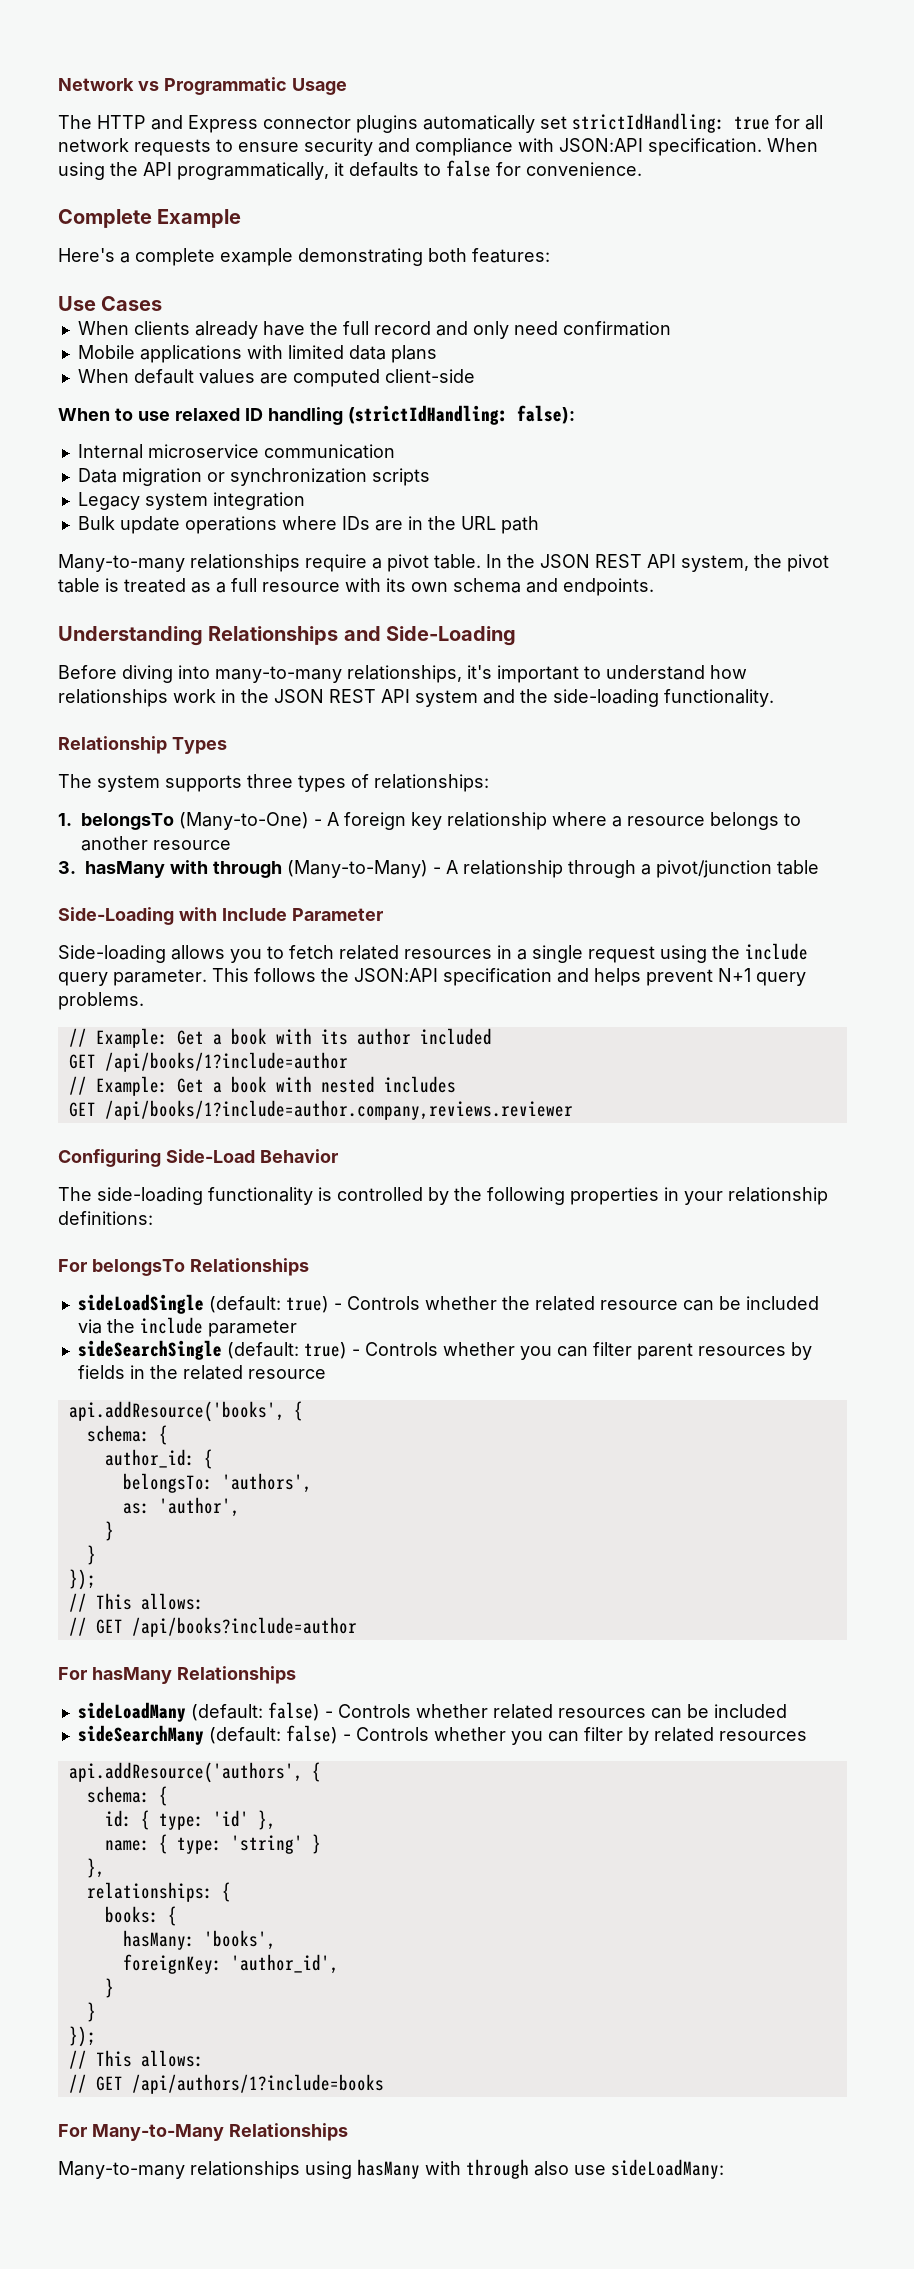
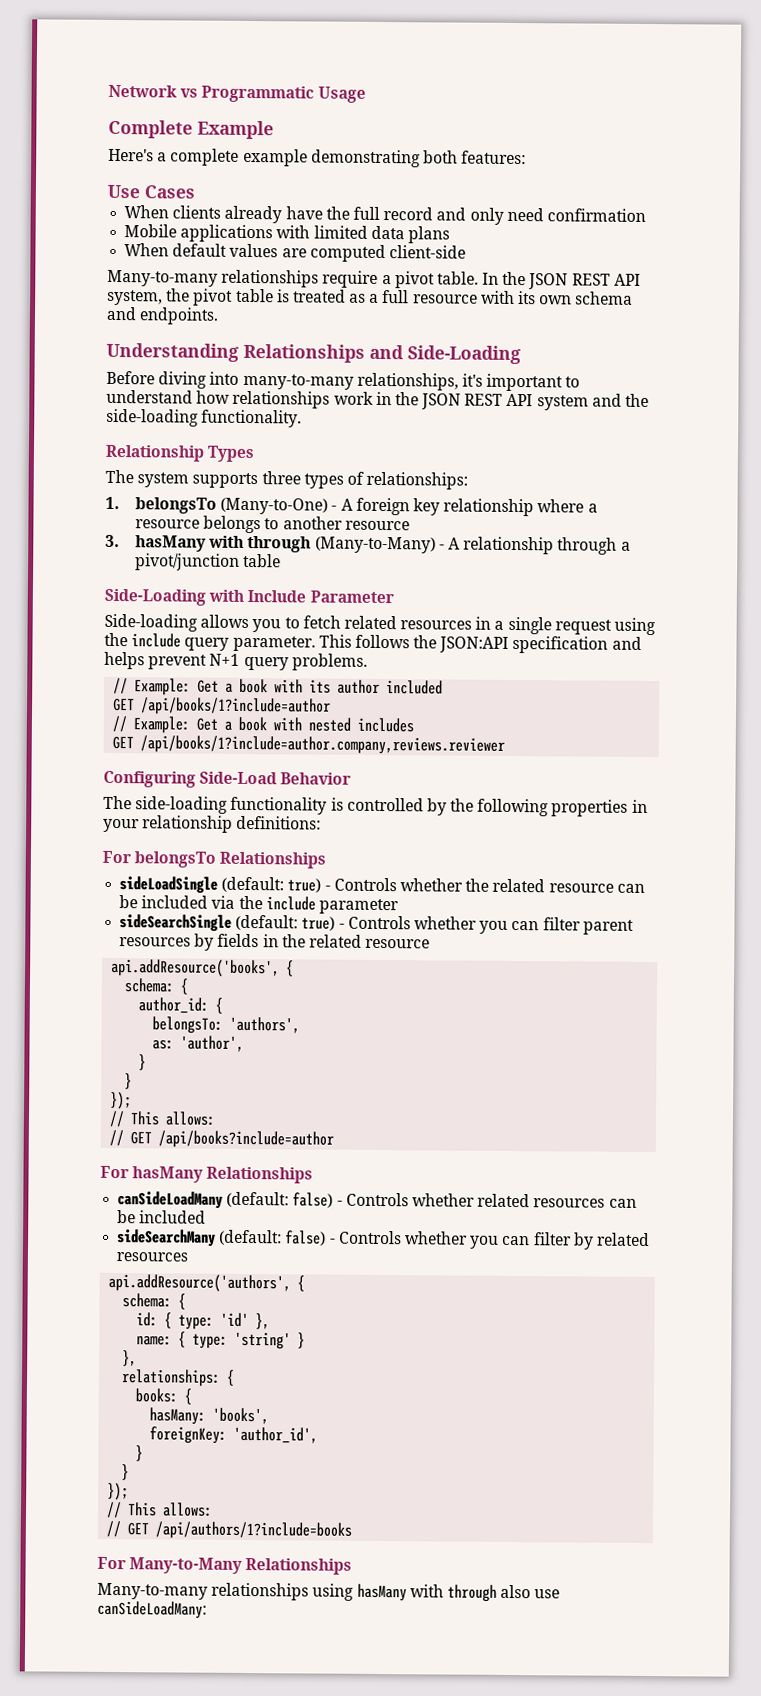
- The HTTP and Express connector plugins automatically set strictIdHandling: true for all network requests to ensure security and compliance with JSON:API specification. When using the API programmatically, it defaults to false for convenience.
- When to use relaxed ID handling (strictIdHandling: false):
- Internal microservice communication
- Data migration or synchronization scripts
- Legacy system integration
- Bulk update operations where IDs are in the URL path
- sideLoadMany (default: false) - Controls whether related resources can be included
+ canSideLoadMany (default: false) - Controls whether related resources can be included
- Many-to-many relationships using hasMany with through also use sideLoadMany:
+ Many-to-many relationships using hasMany with through also use canSideLoadMany:

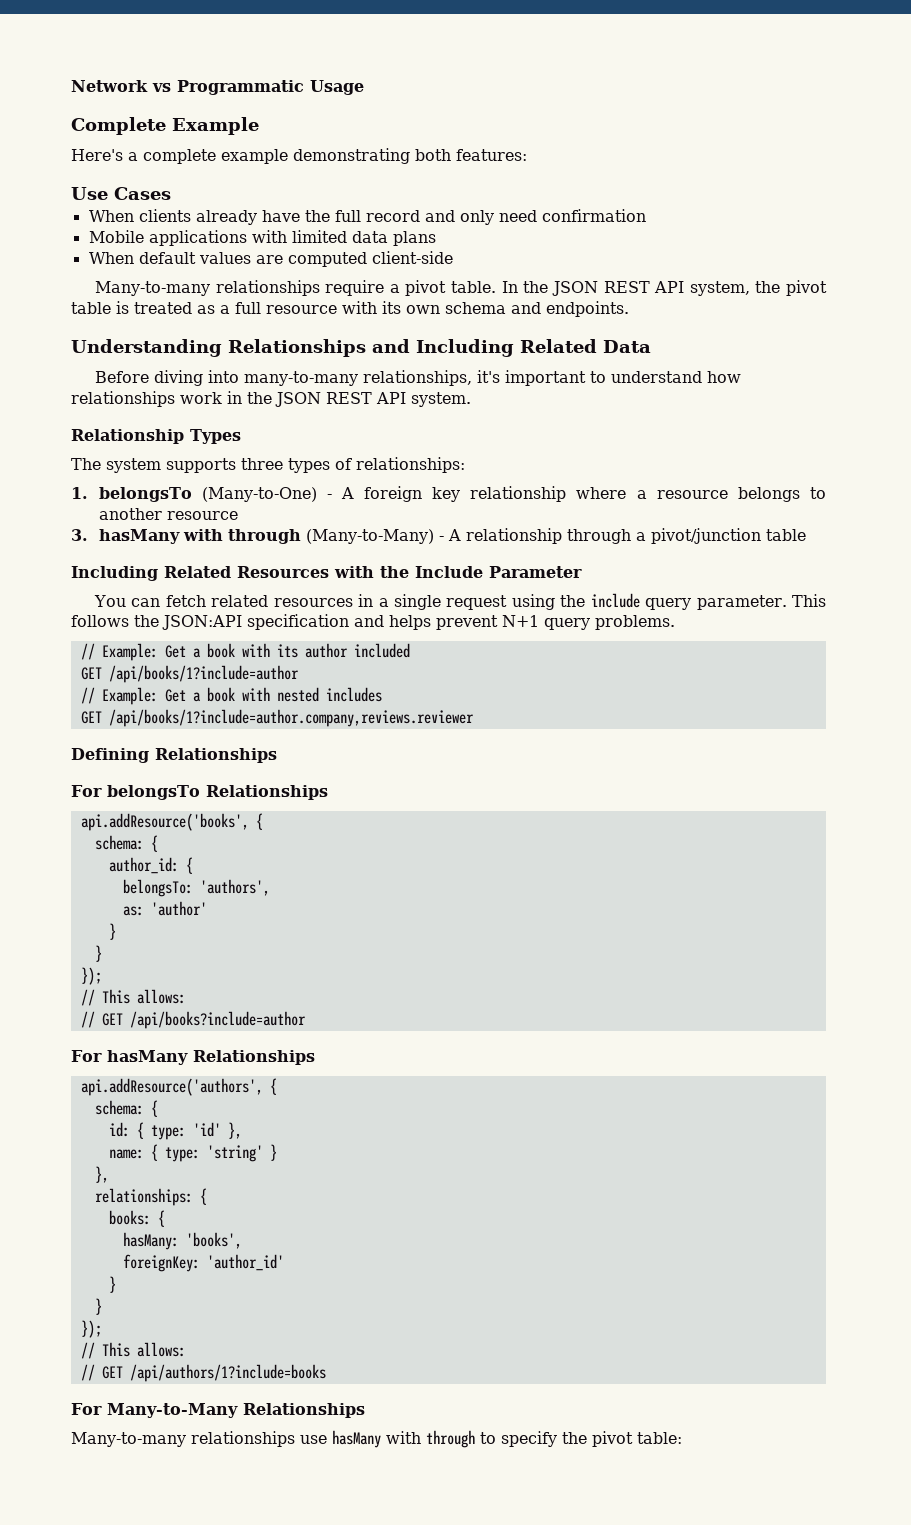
- Understanding Relationships and Side-Loading
+ Understanding Relationships and Including Related Data
- Before diving into many-to-many relationships, it's important to understand how relationships work in the JSON REST API system and the side-loading functionality.
+ Before diving into many-to-many relationships, it's important to understand how relationships work in the JSON REST API system.
- Side-Loading with Include Parameter
- Side-loading allows you to fetch related resources in a single request using the include query parameter.
+ Including Related Resources with the Include Parameter
+ You can fetch related resources in a single request using the include query parameter.
- Configuring Side-Load Behavior
- The side-loading functionality is controlled by the following properties in your relationship definitions:
+ Defining Relationships
  For belongsTo Relationships
- sideLoadSingle (default: true) - Controls whether the related resource can be included via the include parameter
- sideSearchSingle (default: true) - Controls whether you can filter parent resources by fields in the related resource
- as: 'author',
+ as: 'author'
- canSideLoadMany (default: false) - Controls whether related resources can be included
- sideSearchMany (default: false) - Controls whether you can filter by related resources
- foreignKey: 'author_id',
+ foreignKey: 'author_id'
- Many-to-many relationships using hasMany with through also use canSideLoadMany:
+ Many-to-many relationships use hasMany with through to specify the pivot table:

